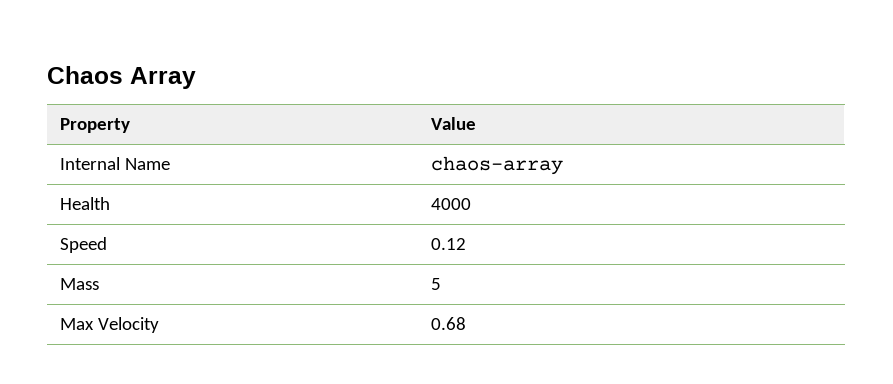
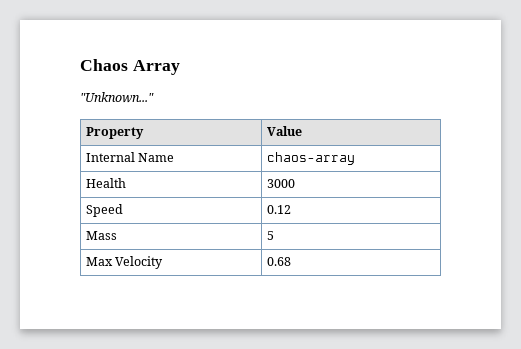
+ "Unknown..."
- Health | 4000
+ Health | 3000

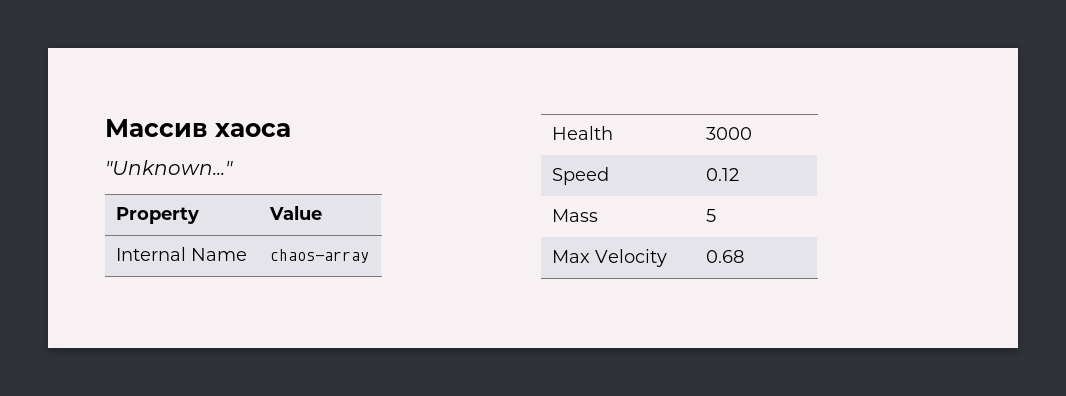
- Chaos Array
+ Массив хаоса

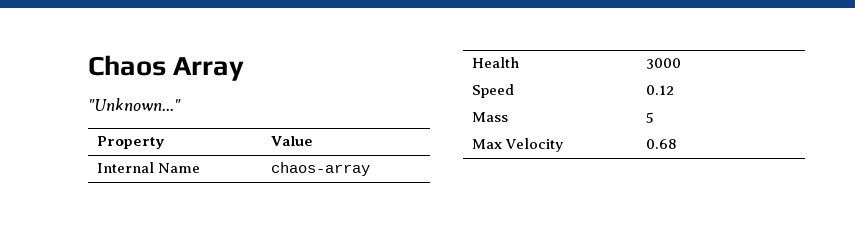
- Массив хаоса
+ Chaos Array

